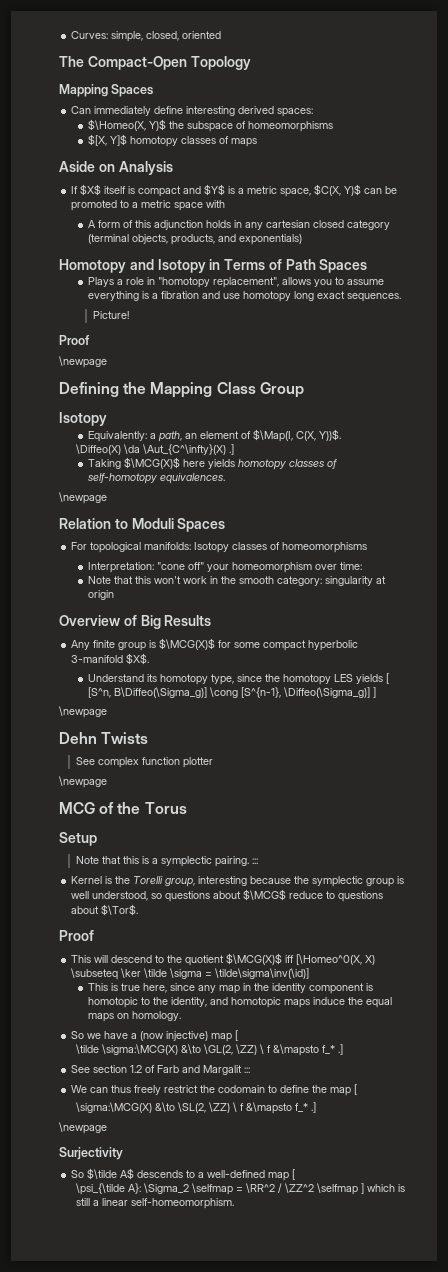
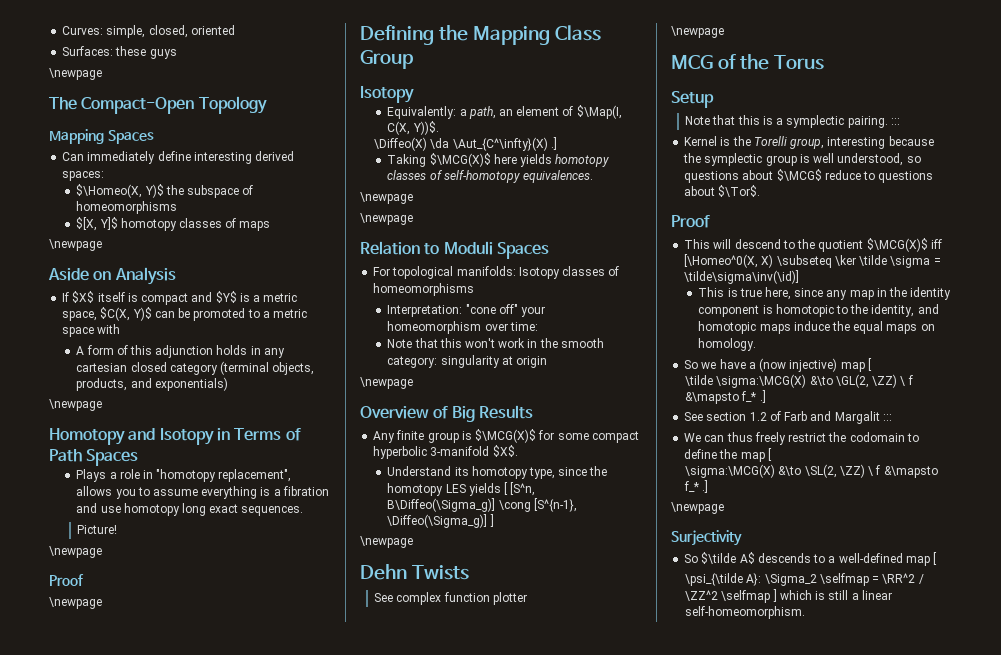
+ Surfaces: these guys
+ \newpage
  $[X, Y]$ homotopy classes of maps
+ \newpage
  A form of this adjunction holds in any cartesian closed category (terminal objects, products, and exponentials)
+ \newpage
  Picture!
+ \newpage
  Taking $\MCG(X)$ here yields homotopy classes of self-homotopy equivalences.
+ \newpage
  Note that this won't work in the smooth category: singularity at origin
+ \newpage

